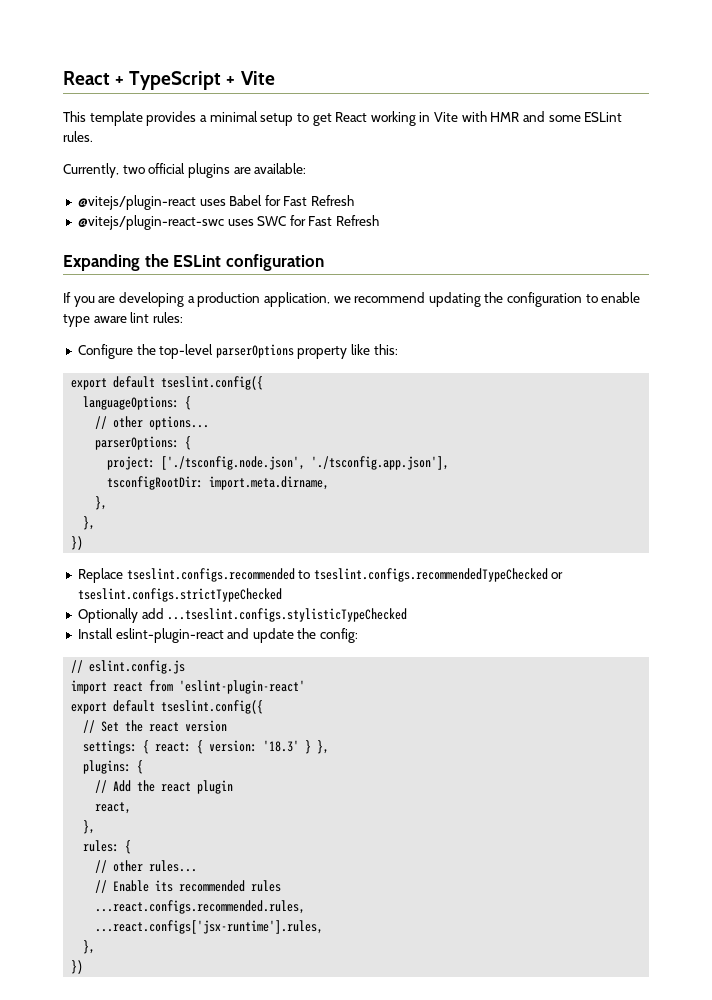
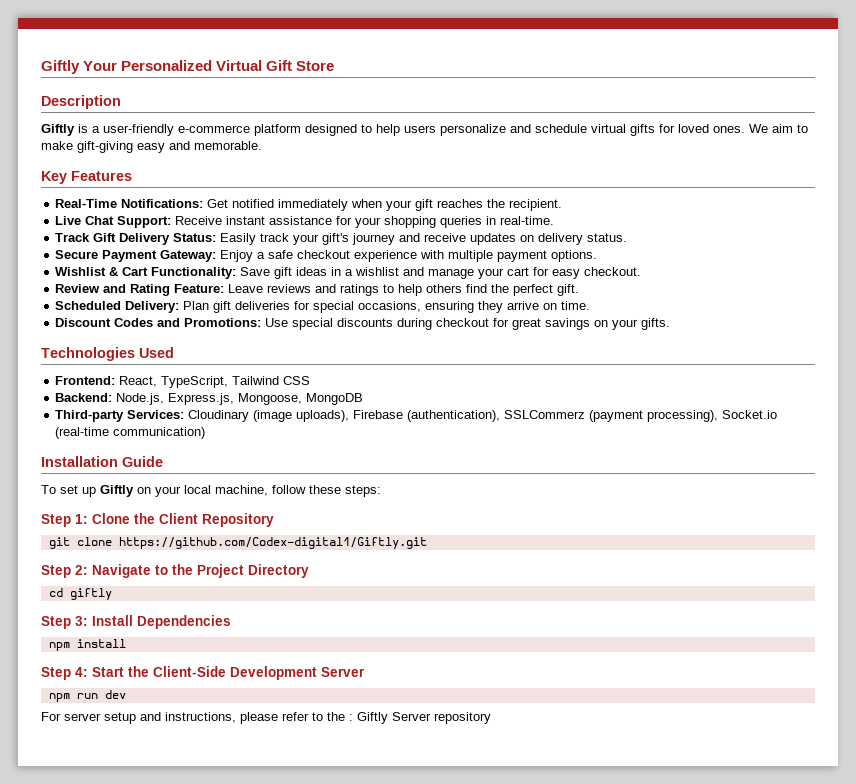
- React + TypeScript + Vite
- This template provides a minimal setup to get React working in Vite with HMR and some ESLint rules.
- Currently, two official plugins are available:
- @vitejs/plugin-react uses Babel for Fast Refresh
- @vitejs/plugin-react-swc uses SWC for Fast Refresh
- Expanding the ESLint configuration
- If you are developing a production application, we recommend updating the configuration to enable type aware lint rules:
- Configure the top-level parserOptions property like this:
- export default tseslint.config({
- languageOptions: {
- // other options...
- parserOptions: {
- project: ['./tsconfig.node.json', './tsconfig.app.json'],
- tsconfigRootDir: import.meta.dirname,
- },
- },
- })
- Replace tseslint.configs.recommended to tseslint.configs.recommendedTypeChecked or tseslint.configs.strictTypeChecked
- Optionally add ...tseslint.configs.stylisticTypeChecked
- Install eslint-plugin-react and update the config:
- // eslint.config.js
- import react from 'eslint-plugin-react'
- export default tseslint.config({
- // Set the react version
- settings: { react: { version: '18.3' } },
- plugins: {
- // Add the react plugin
- react,
- },
- rules: {
- // other rules...
- // Enable its recommended rules
- ...react.configs.recommended.rules,
- ...react.configs['jsx-runtime'].rules,
- },
- })
+ Giftly Your Personalized Virtual Gift Store
+ Description
+ Giftly is a user-friendly e-commerce platform designed to help users personalize and schedule virtual gifts for loved ones. We aim to make gift-giving easy and memorable.
+ Key Features
+ Real-Time Notifications: Get notified immediately when your gift reaches the recipient.
+ Live Chat Support: Receive instant assistance for your shopping queries in real-time.
+ Track Gift Delivery Status: Easily track your gift's journey and receive updates on delivery status.
+ Secure Payment Gateway: Enjoy a safe checkout experience with multiple payment options.
+ Wishlist & Cart Functionality: Save gift ideas in a wishlist and manage your cart for easy checkout.
+ Review and Rating Feature: Leave reviews and ratings to help others find the perfect gift.
+ Scheduled Delivery: Plan gift deliveries for special occasions, ensuring they arrive on time.
+ Discount Codes and Promotions: Use special discounts during checkout for great savings on your gifts.
+ Technologies Used
+ Frontend: React, TypeScript, Tailwind CSS
+ Backend: Node.js, Express.js, Mongoose, MongoDB
+ Third-party Services: Cloudinary (image uploads), Firebase (authentication), SSLCommerz (payment processing), Socket.io (real-time communication)
+ Installation Guide
+ To set up Giftly on your local machine, follow these steps:
+ Step 1: Clone the Client Repository
+ git clone https://github.com/Codex-digital1/Giftly.git
+ Step 2: Navigate to the Project Directory
+ cd giftly
+ Step 3: Install Dependencies
+ npm install
+ Step 4: Start the Client-Side Development Server
+ npm run dev
+ For server setup and instructions, please refer to the : Giftly Server repository

